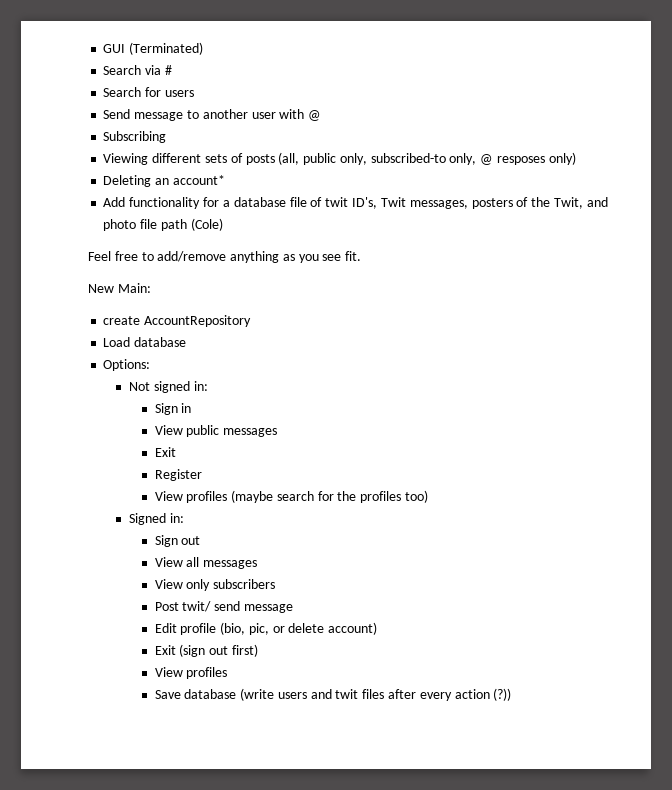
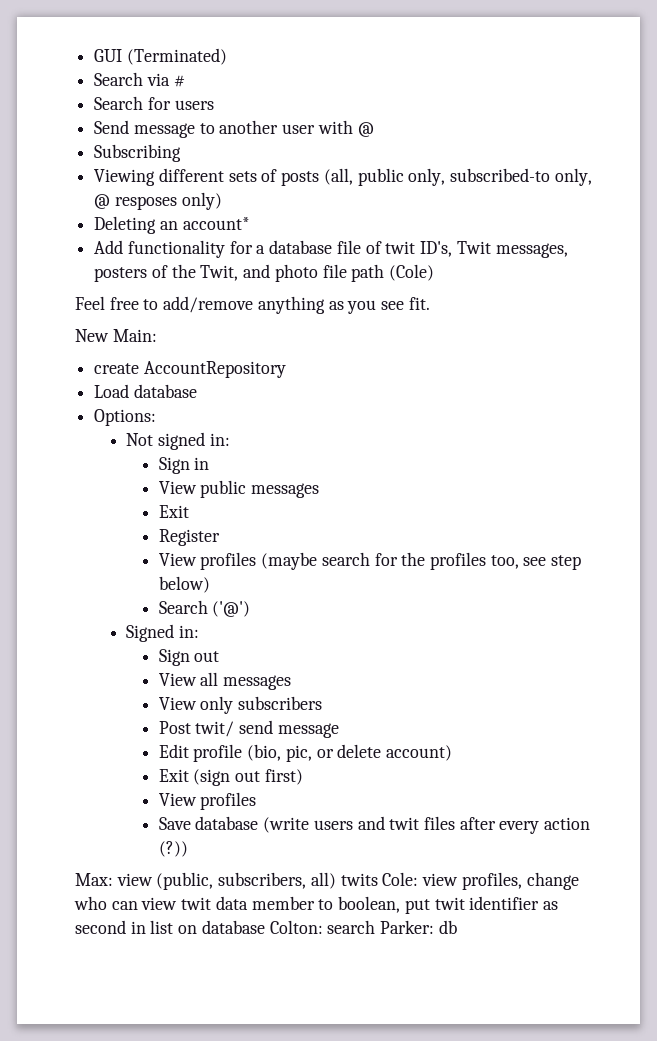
- View profiles (maybe search for the profiles too)
+ View profiles (maybe search for the profiles too, see step below)
+ Search ('@')
+ Max: view (public, subscribers, all) twits Cole: view profiles, change who can view twit data member to boolean, put twit identifier as second in list on database Colton: search Parker: db

